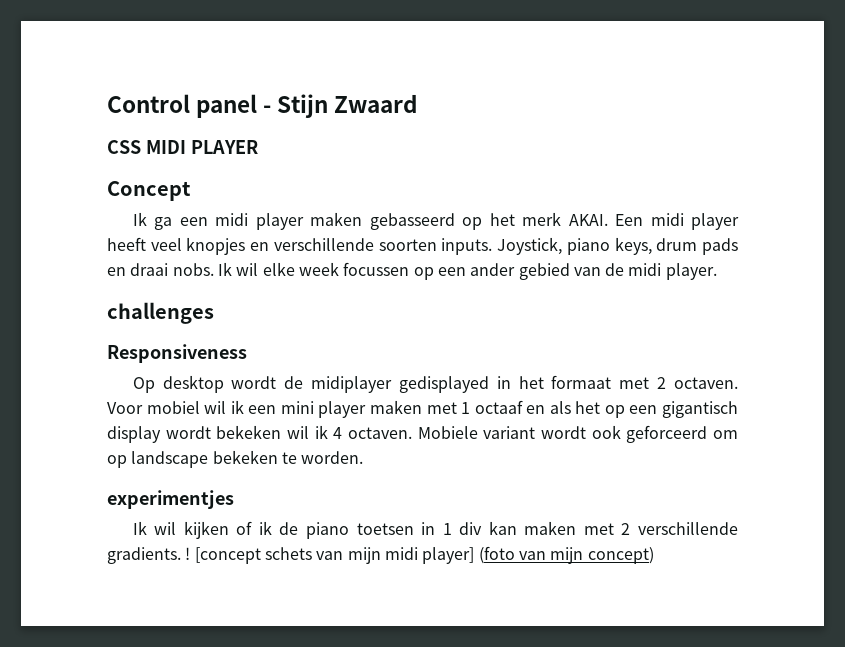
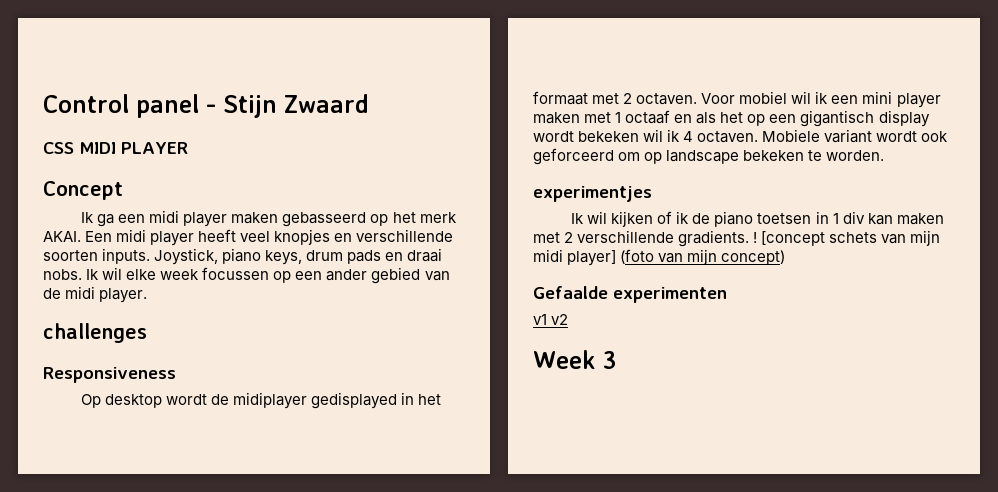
+ Gefaalde experimenten
+ v1 v2
+ Week 3

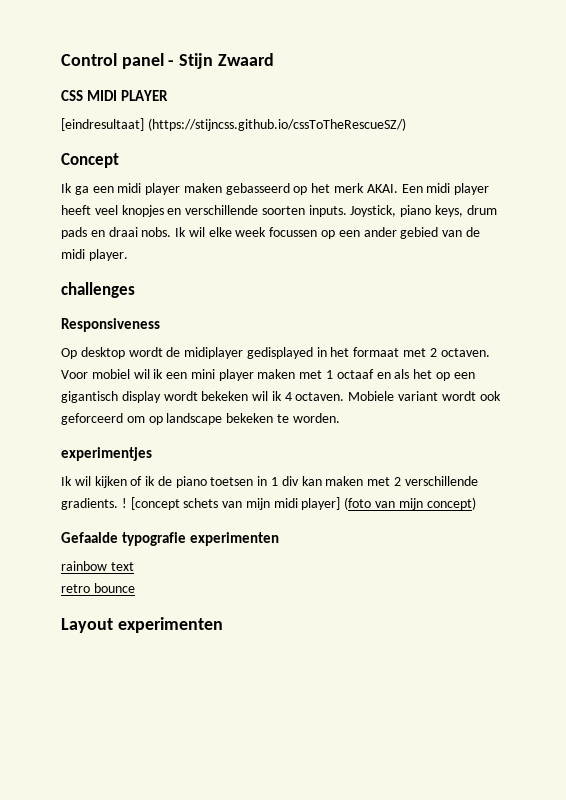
+ [eindresultaat] (https://stijncss.github.io/cssToTheRescueSZ/)
- Gefaalde experimenten
+ Gefaalde typografie experimenten
- v1 v2
- Week 3
+ rainbow text
+ retro bounce
+ Layout experimenten

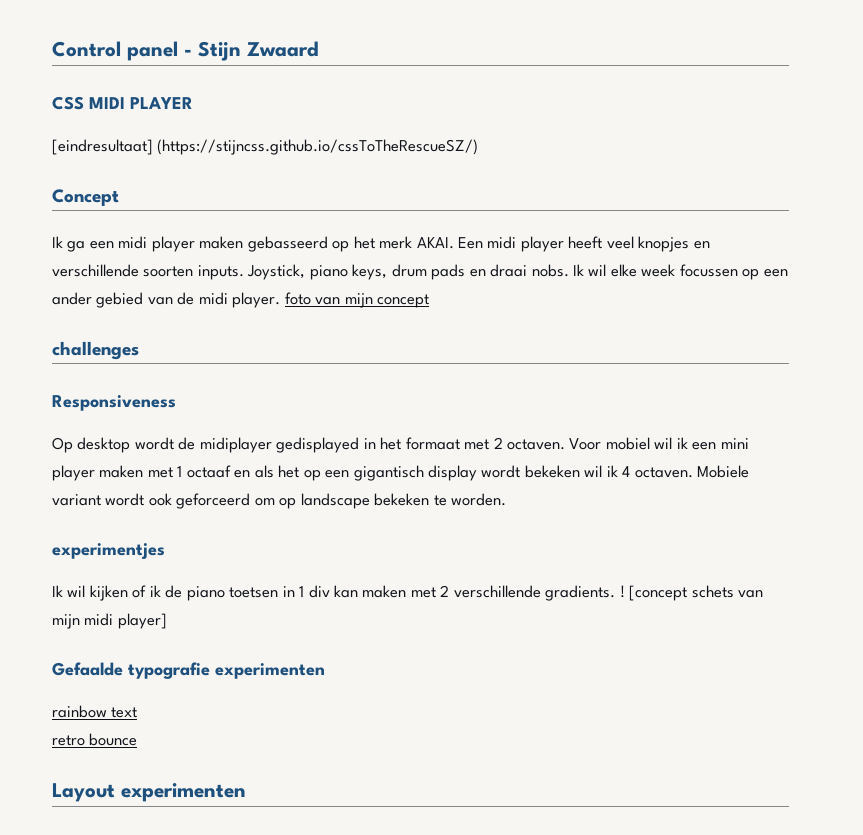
- Ik wil elke week focussen op een ander gebied van de midi player.
+ Ik wil elke week focussen op een ander gebied van de midi player. foto van mijn concept
- [concept schets van mijn midi player] (foto van mijn concept)
+ [concept schets van mijn midi player]

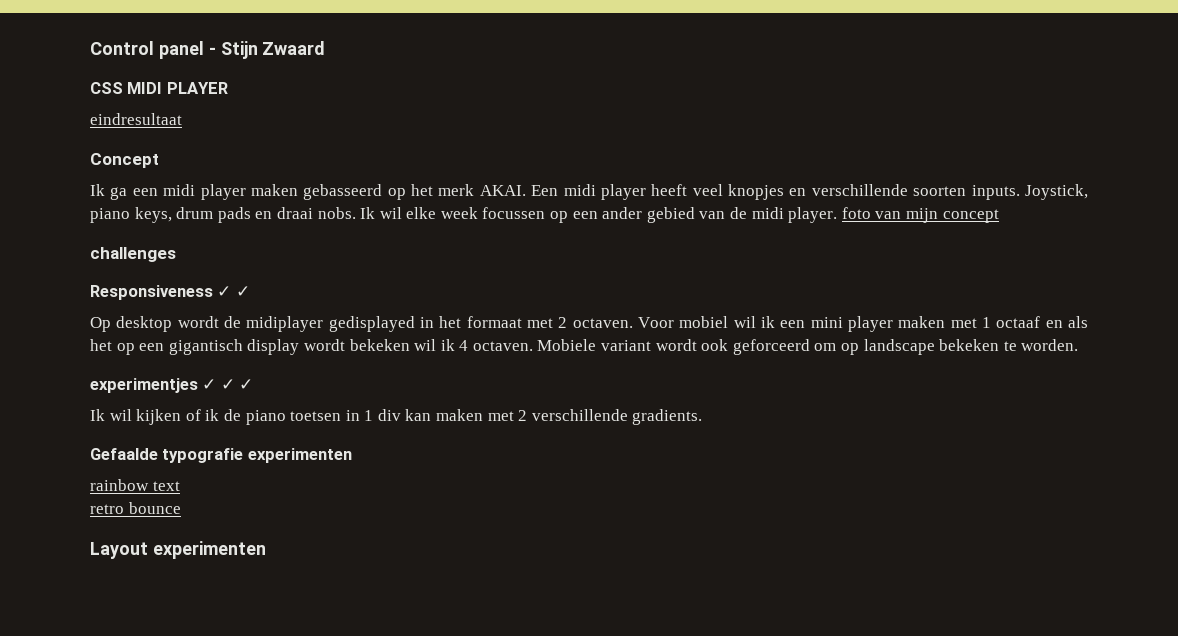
- [eindresultaat] (https://stijncss.github.io/cssToTheRescueSZ/)
+ eindresultaat
- Responsiveness
+ Responsiveness ✓ ✓
- experimentjes
+ experimentjes ✓ ✓ ✓
- ! [concept schets van mijn midi player]

